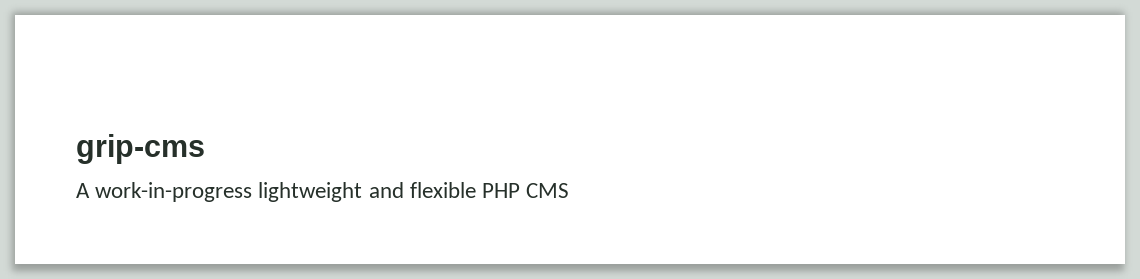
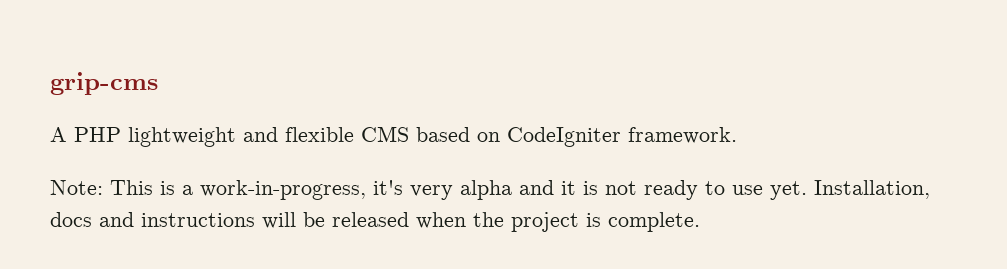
- A work-in-progress lightweight and flexible PHP CMS
+ A PHP lightweight and flexible CMS based on CodeIgniter framework.
+ Note: This is a work-in-progress, it's very alpha and it is not ready to use yet. Installation, docs and instructions will be released when the project is complete.

